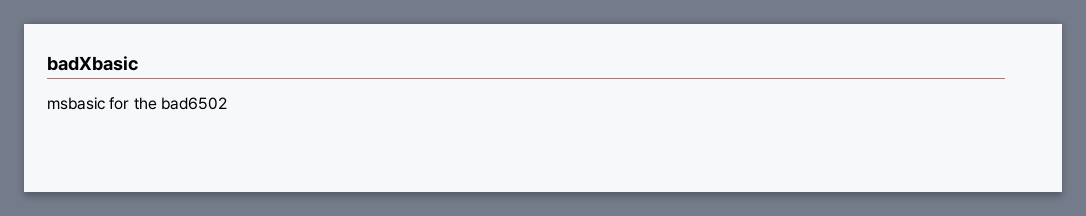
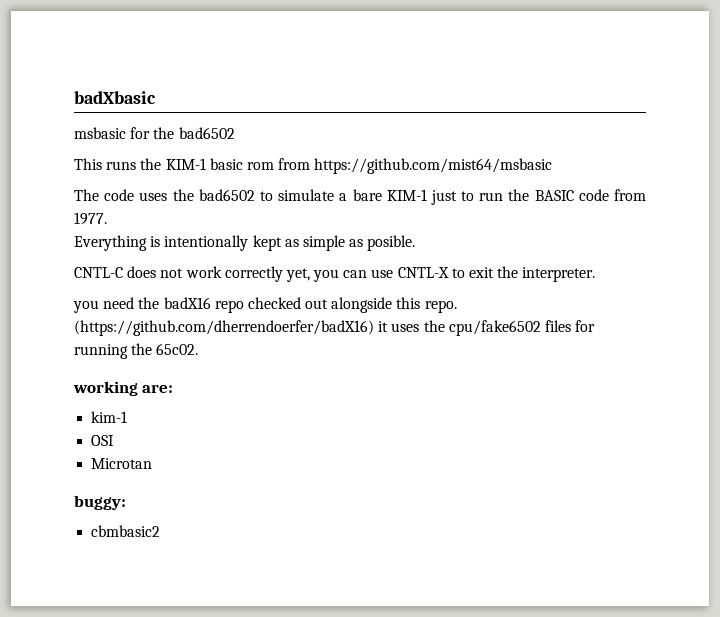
+ This runs the KIM-1 basic rom from https://github.com/mist64/msbasic
+ The code uses the bad6502 to simulate a bare KIM-1 just to run the BASIC code from 1977.
+ Everything is intentionally kept as simple as posible.
+ CNTL-C does not work correctly yet, you can use CNTL-X to exit the interpreter.
+ you need the badX16 repo checked out alongside this repo. (https://github.com/dherrendoerfer/badX16) it uses the cpu/fake6502 files for running the 65c02.
+ working are:
+ kim-1
+ OSI
+ Microtan
+ buggy:
+ cbmbasic2

